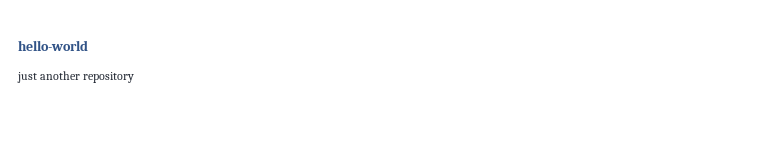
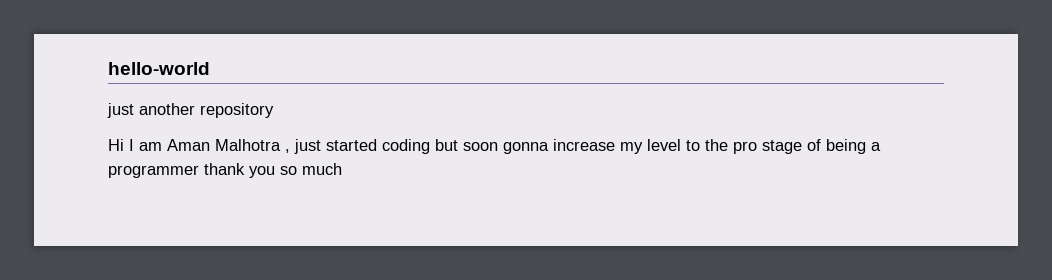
+ Hi I am Aman Malhotra , just started coding but soon gonna increase my level to the pro stage of being a programmer thank you so much

